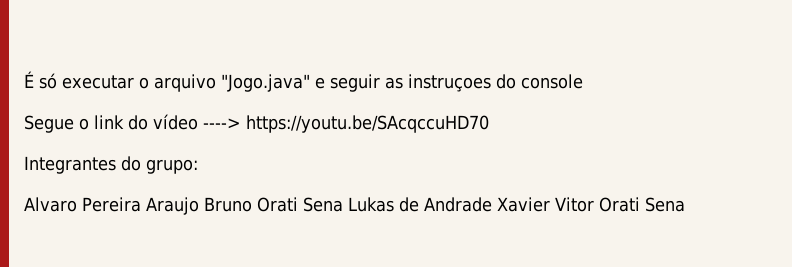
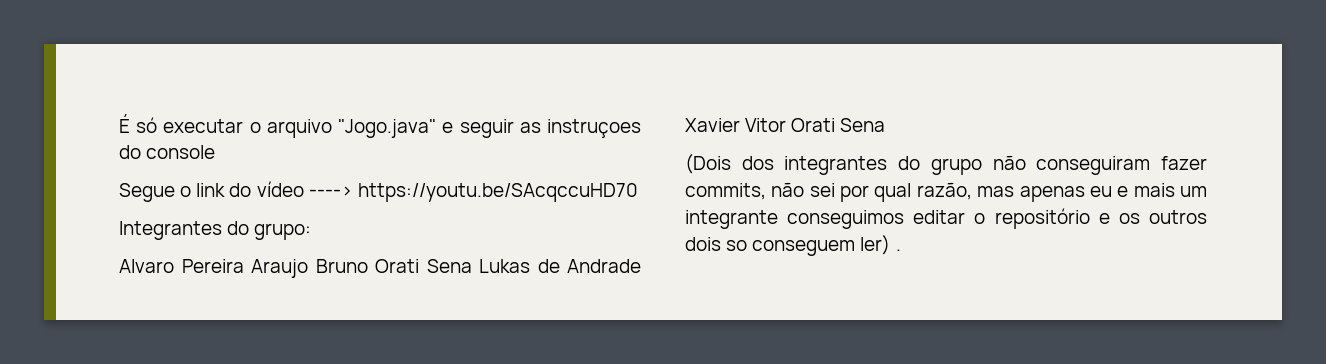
+ (Dois dos integrantes do grupo não conseguiram fazer commits, não sei por qual razão, mas apenas eu e mais um integrante conseguimos editar o repositório e os outros dois so conseguem ler) .

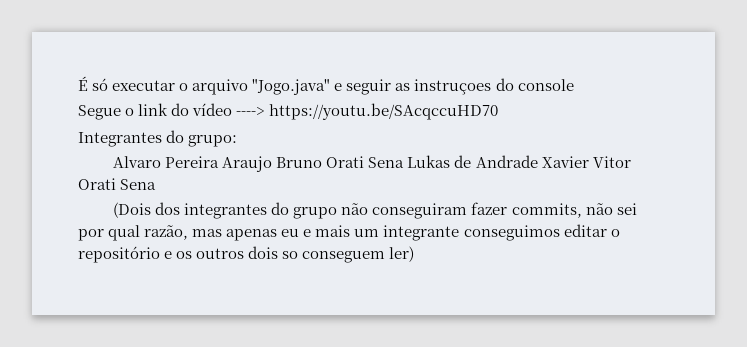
- (Dois dos integrantes do grupo não conseguiram fazer commits, não sei por qual razão, mas apenas eu e mais um integrante conseguimos editar o repositório e os outros dois so conseguem ler) .
+ (Dois dos integrantes do grupo não conseguiram fazer commits, não sei por qual razão, mas apenas eu e mais um integrante conseguimos editar o repositório e os outros dois so conseguem ler)

